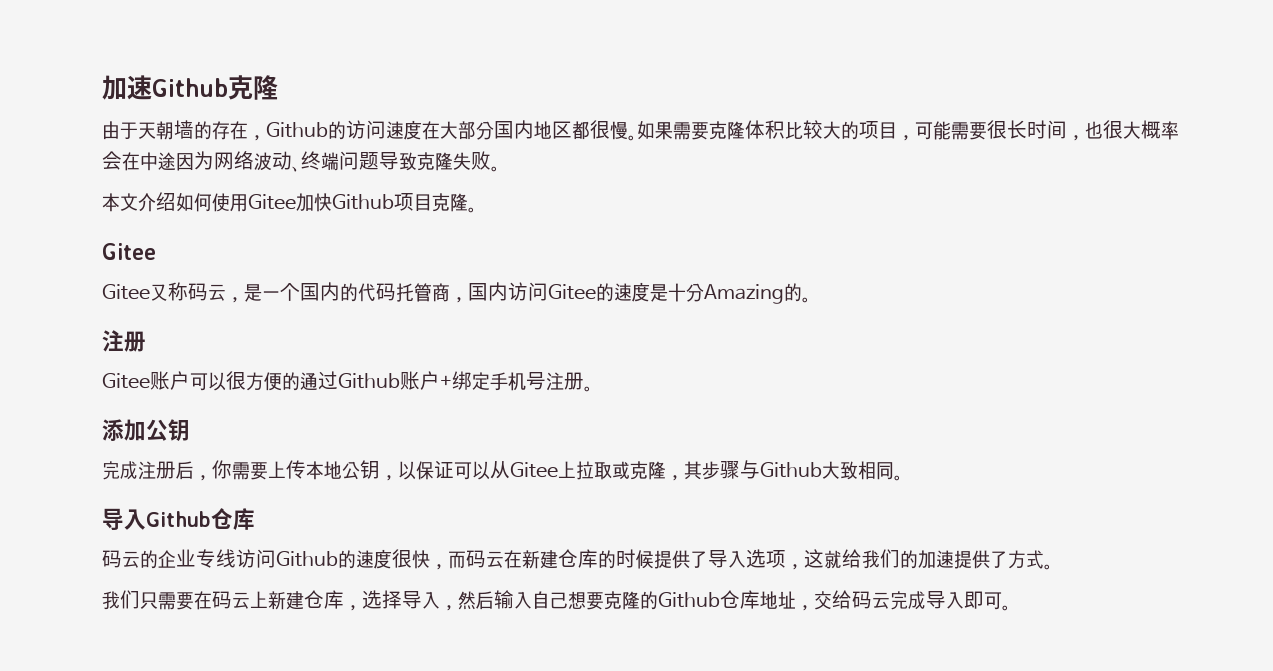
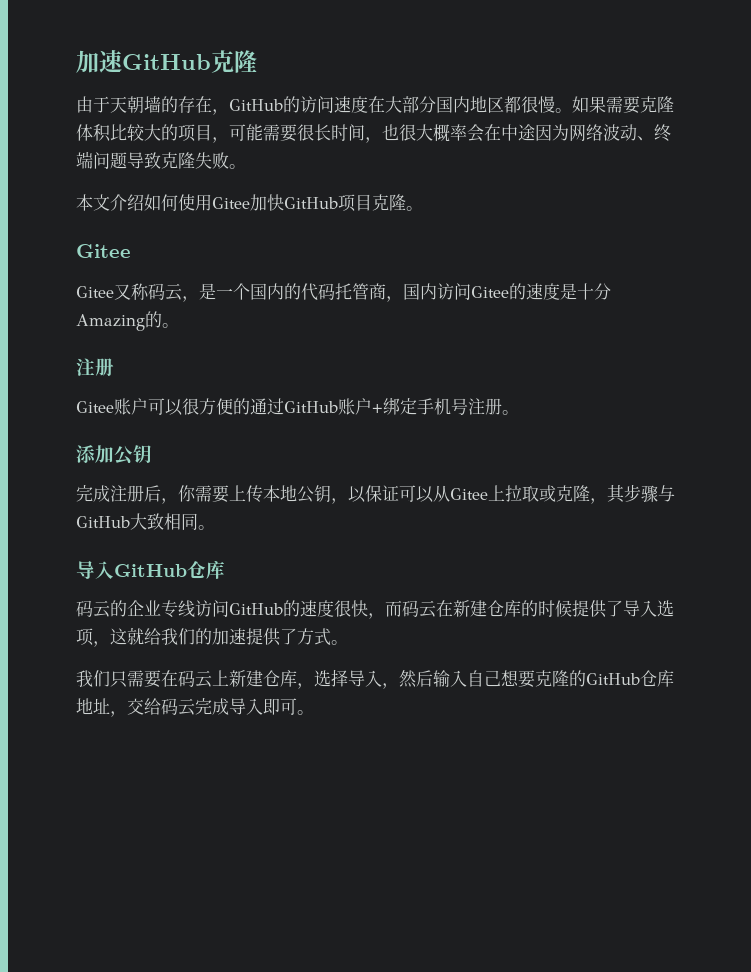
- 加速Github克隆
+ 加速GitHub克隆
- 由于天朝墙的存在，Github的访问速度在大部分国内地区都很慢。
+ 由于天朝墙的存在，GitHub的访问速度在大部分国内地区都很慢。
- 本文介绍如何使用Gitee加快Github项目克隆。
+ 本文介绍如何使用Gitee加快GitHub项目克隆。
- Gitee账户可以很方便的通过Github账户+绑定手机号注册。
+ Gitee账户可以很方便的通过GitHub账户+绑定手机号注册。
- 完成注册后，你需要上传本地公钥，以保证可以从Gitee上拉取或克隆，其步骤与Github大致相同。
+ 完成注册后，你需要上传本地公钥，以保证可以从Gitee上拉取或克隆，其步骤与GitHub大致相同。
- 导入Github仓库
+ 导入GitHub仓库
- 码云的企业专线访问Github的速度很快，而码云在新建仓库的时候提供了导入选项，这就给我们的加速提供了方式。
+ 码云的企业专线访问GitHub的速度很快，而码云在新建仓库的时候提供了导入选项，这就给我们的加速提供了方式。
- 我们只需要在码云上新建仓库，选择导入，然后输入自己想要克隆的Github仓库地址，交给码云完成导入即可。
+ 我们只需要在码云上新建仓库，选择导入，然后输入自己想要克隆的GitHub仓库地址，交给码云完成导入即可。

